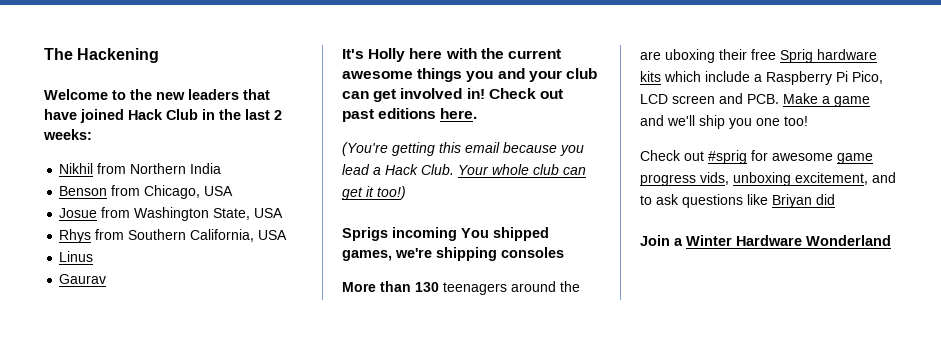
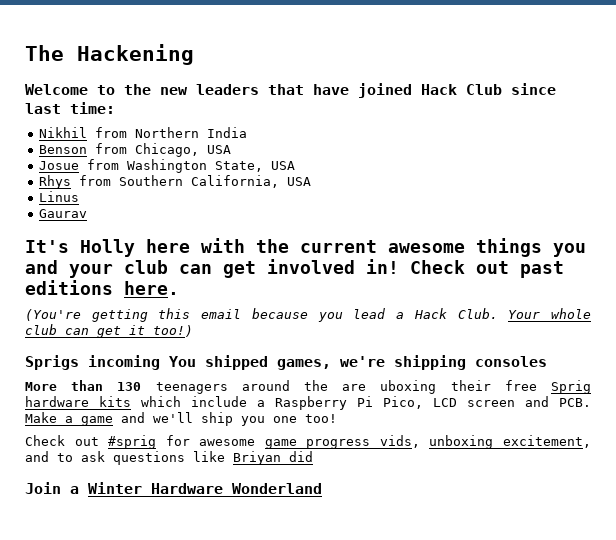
- Welcome to the new leaders that have joined Hack Club in the last 2 weeks:
+ Welcome to the new leaders that have joined Hack Club since last time:

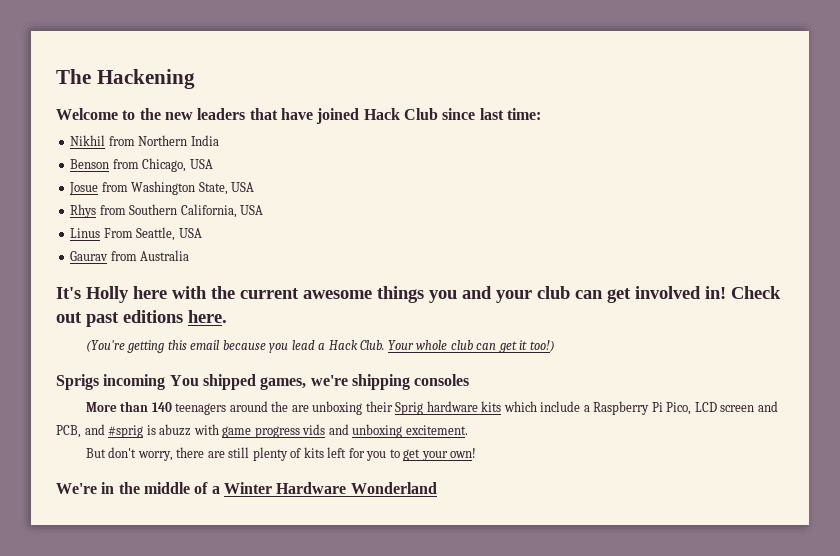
- Linus
+ Linus From Seattle, USA
- Gaurav
+ Gaurav from Australia
- More than 130 teenagers around the are uboxing their free Sprig hardware kits which include a Raspberry Pi Pico, LCD screen and PCB. Make a game and we'll ship you one too!
- Check out #sprig for awesome game progress vids, unboxing excitement, and to ask questions like Briyan did
- Join a Winter Hardware Wonderland
+ More than 140 teenagers around the are unboxing their Sprig hardware kits which include a Raspberry Pi Pico, LCD screen and PCB, and #sprig is abuzz with game progress vids and unboxing excitement.
+ But don't worry, there are still plenty of kits left for you to get your own!
+ We're in the middle of a Winter Hardware Wonderland

